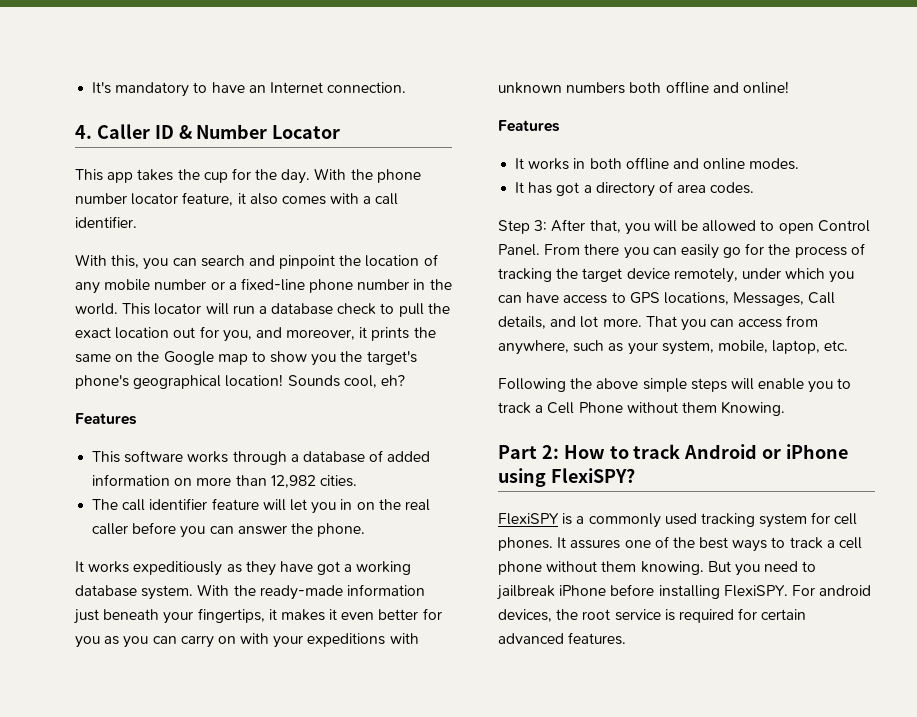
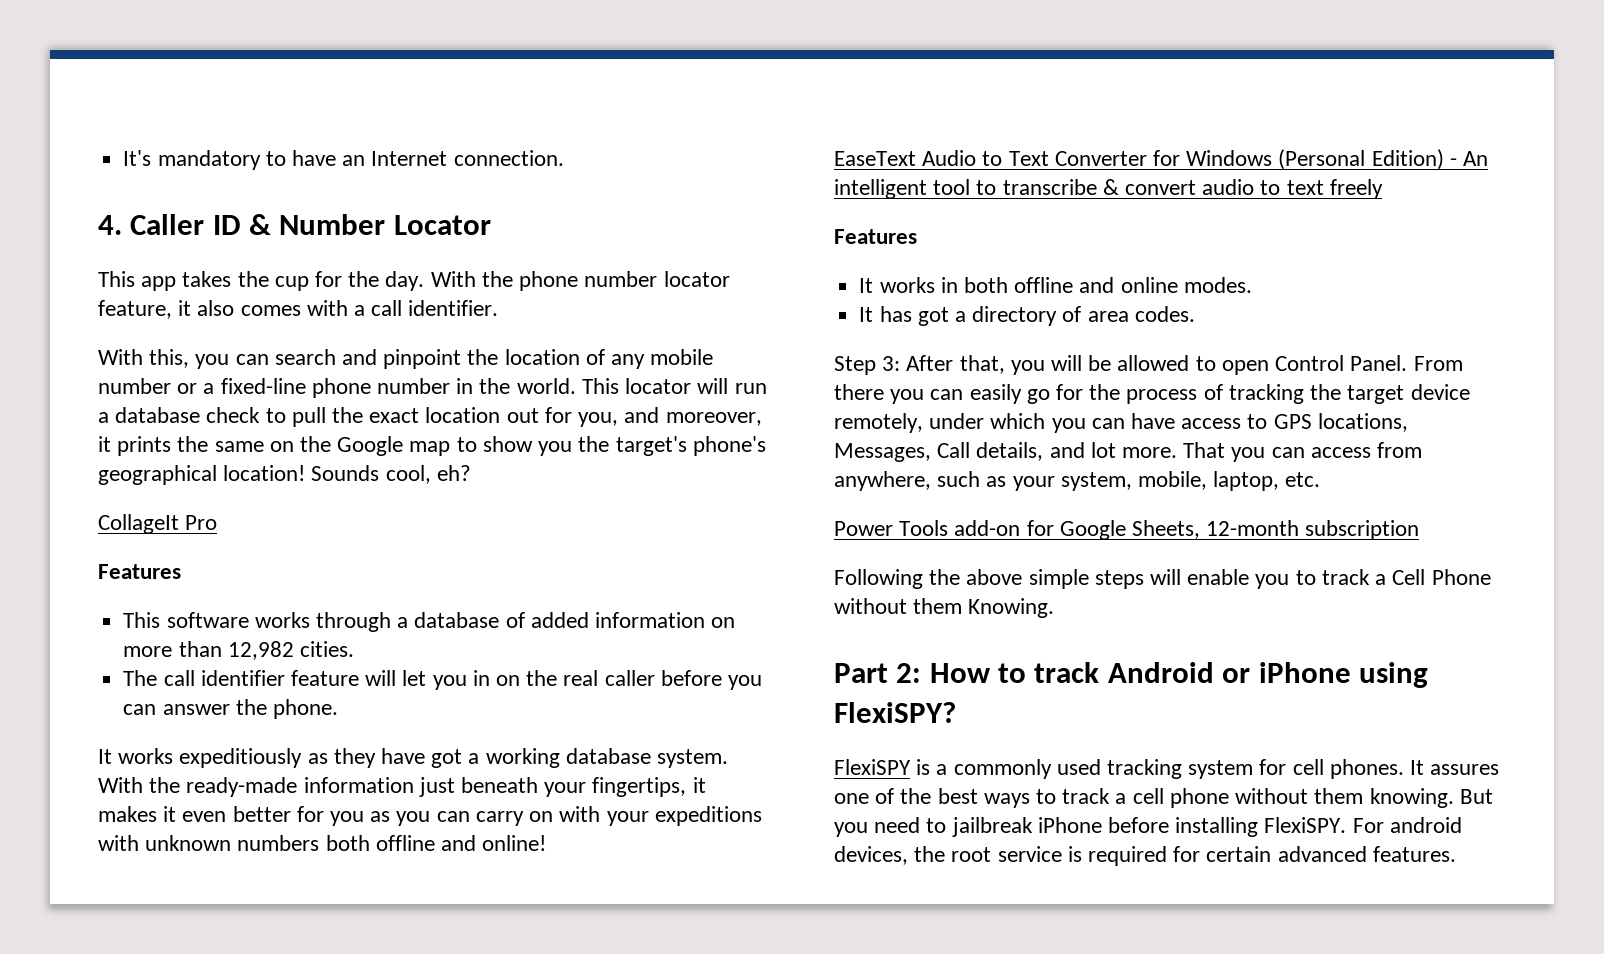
+ CollageIt Pro
+ EaseText Audio to Text Converter for Windows (Personal Edition) - An intelligent tool to transcribe & convert audio to text freely
+ Power Tools add-on for Google Sheets, 12-month subscription

